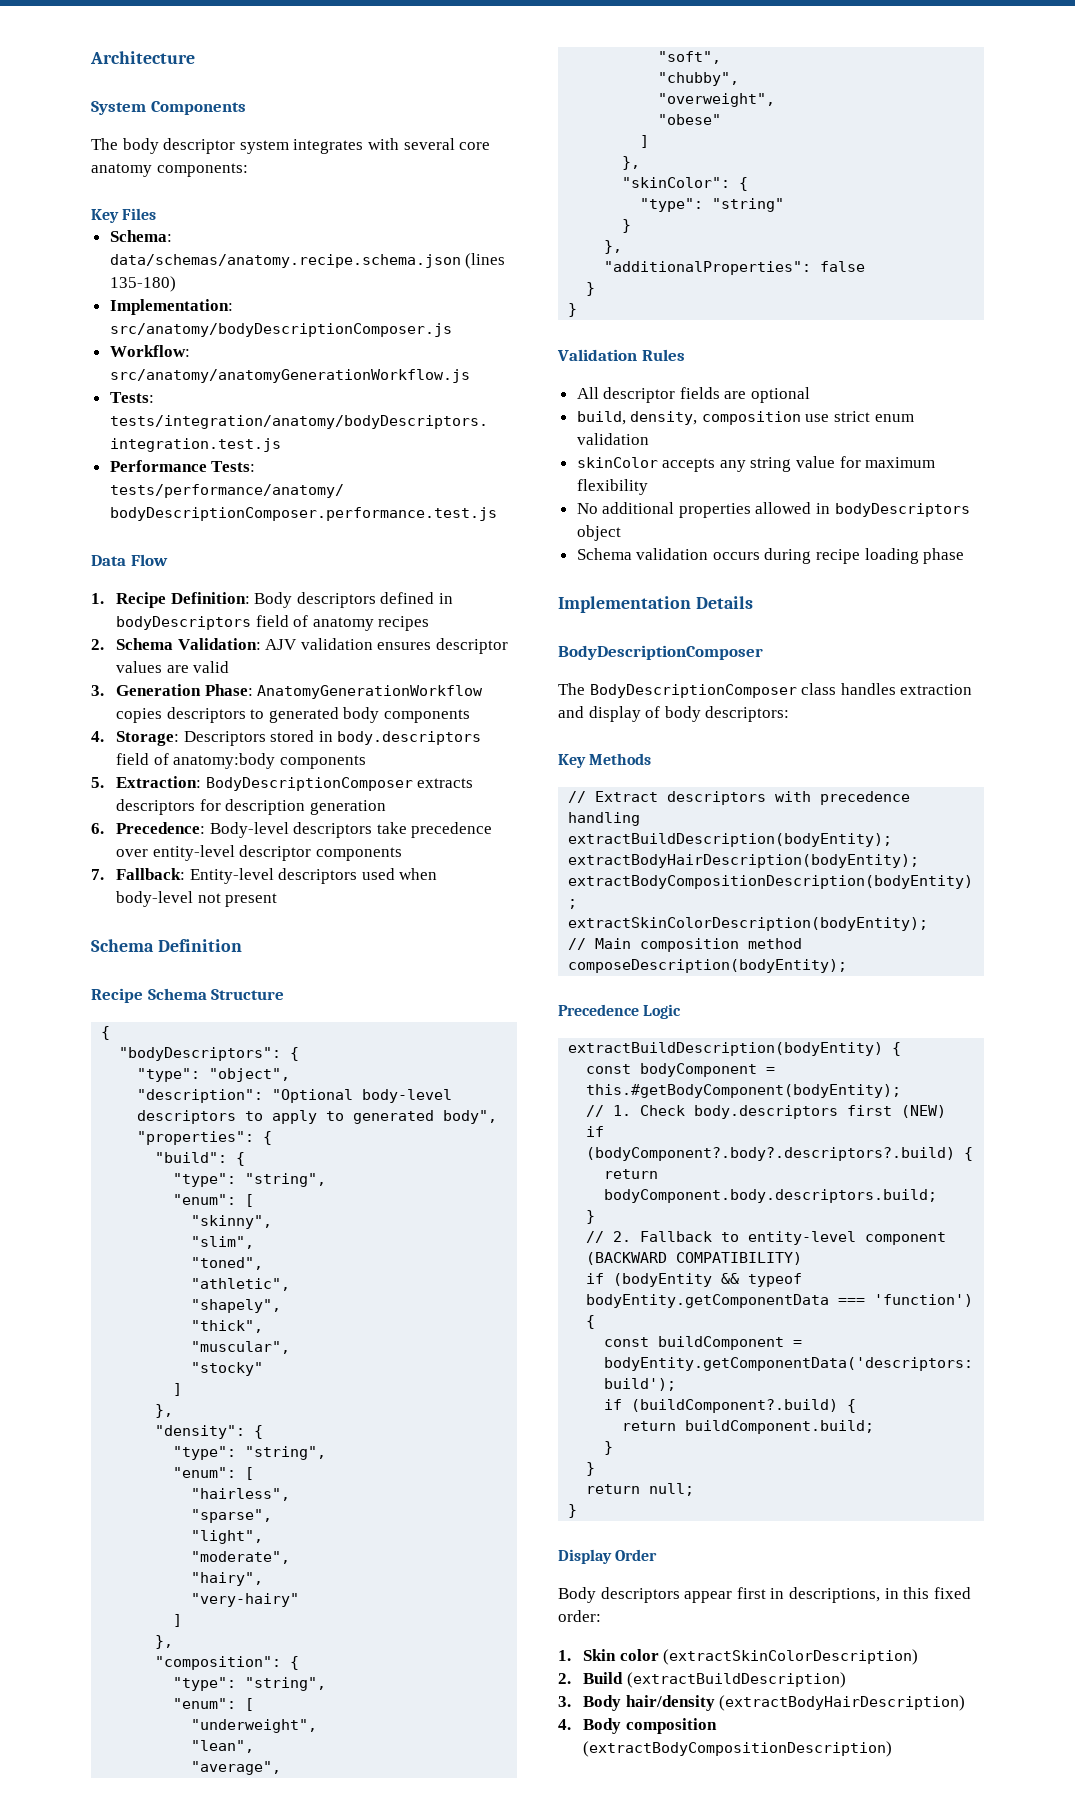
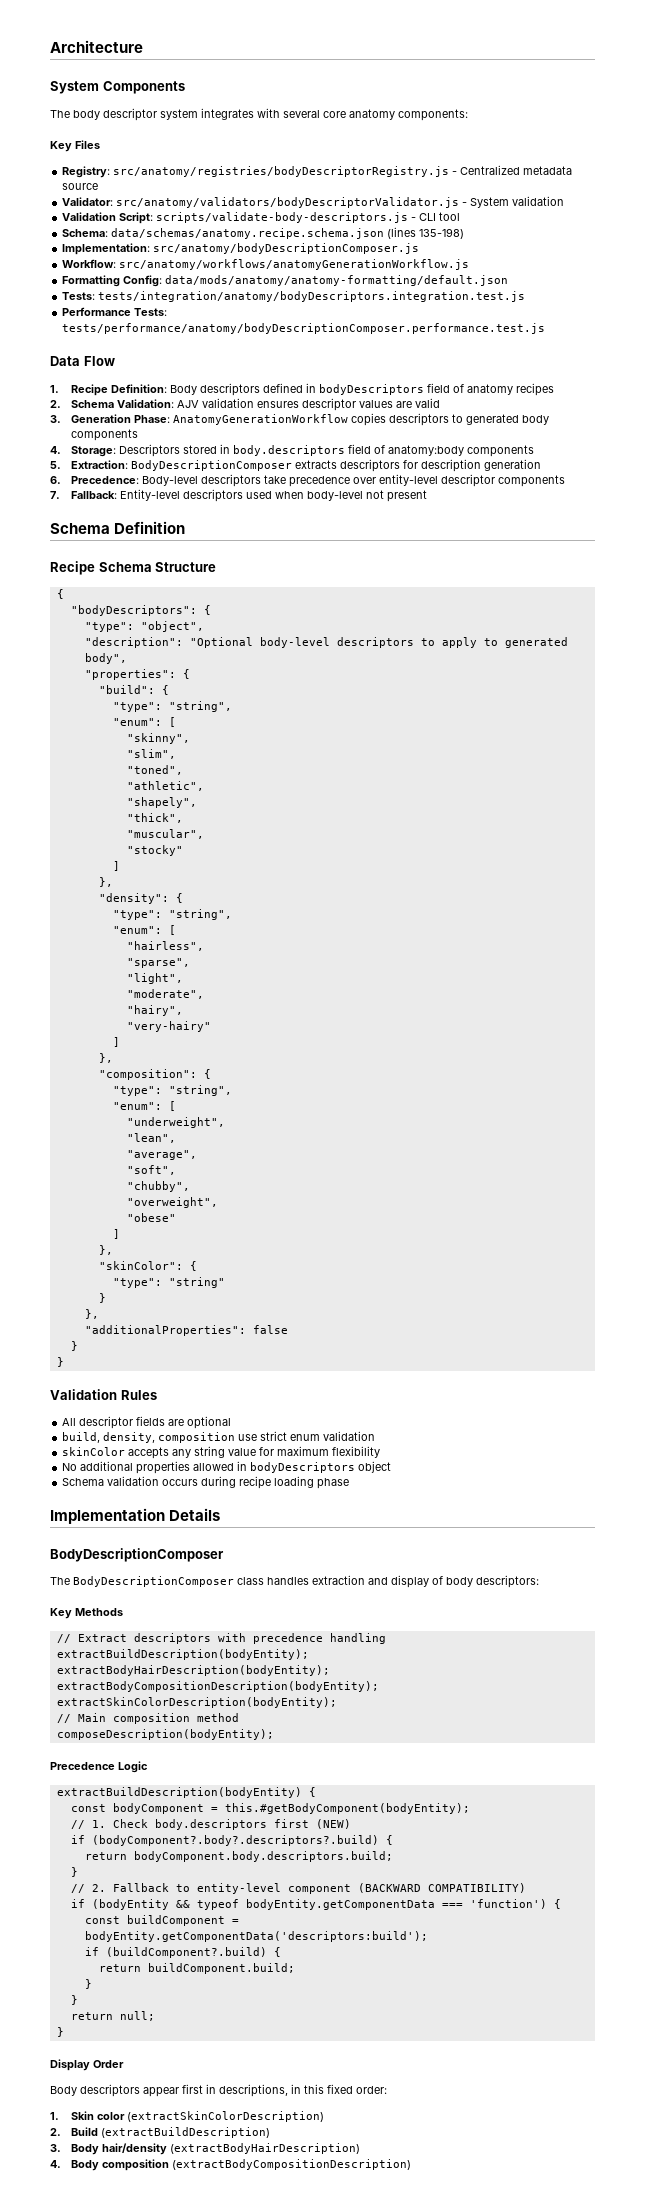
+ Registry: src/anatomy/registries/bodyDescriptorRegistry.js - Centralized metadata source
+ Validator: src/anatomy/validators/bodyDescriptorValidator.js - System validation
+ Validation Script: scripts/validate-body-descriptors.js - CLI tool
- Schema: data/schemas/anatomy.recipe.schema.json (lines 135-180)
+ Schema: data/schemas/anatomy.recipe.schema.json (lines 135-198)
- Workflow: src/anatomy/anatomyGenerationWorkflow.js
+ Workflow: src/anatomy/workflows/anatomyGenerationWorkflow.js
+ Formatting Config: data/mods/anatomy/anatomy-formatting/default.json

